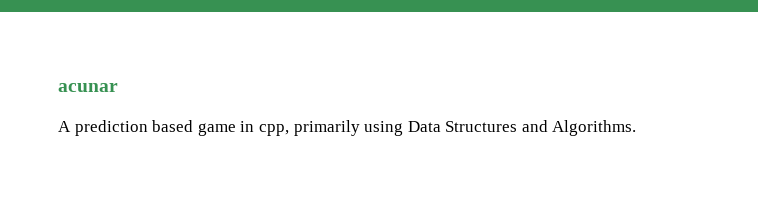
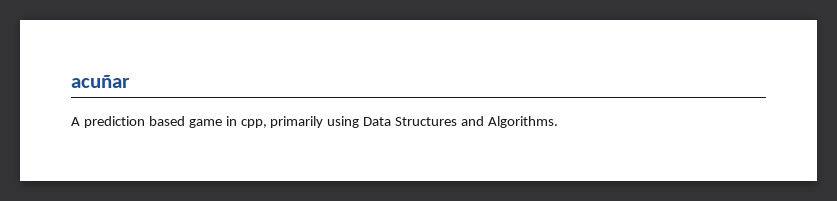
- acunar
+ acuñar

